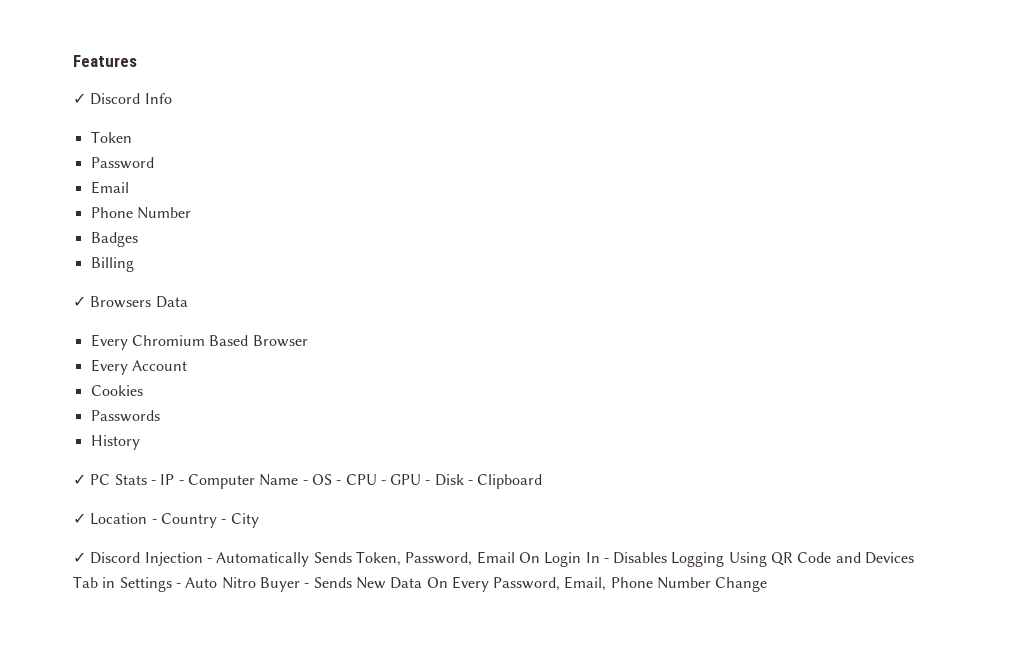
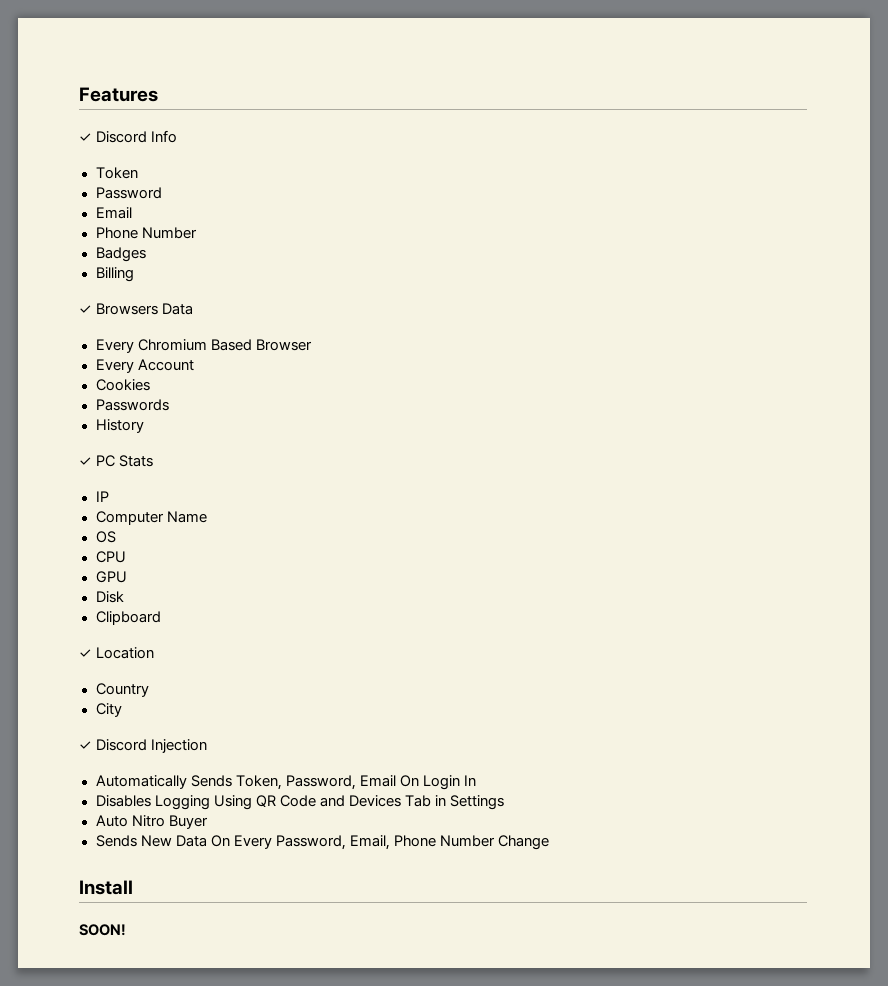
- ✓ PC Stats - IP - Computer Name - OS - CPU - GPU - Disk - Clipboard
+ ✓ PC Stats
+ IP
+ Computer Name
+ OS
+ CPU
+ GPU
+ Disk
+ Clipboard
- ✓ Location - Country - City
+ ✓ Location
+ Country
+ City
- ✓ Discord Injection - Automatically Sends Token, Password, Email On Login In - Disables Logging Using QR Code and Devices Tab in Settings - Auto Nitro Buyer - Sends New Data On Every Password, Email, Phone Number Change
+ ✓ Discord Injection
+ Automatically Sends Token, Password, Email On Login In
+ Disables Logging Using QR Code and Devices Tab in Settings
+ Auto Nitro Buyer
+ Sends New Data On Every Password, Email, Phone Number Change
+ Install
+ SOON!

